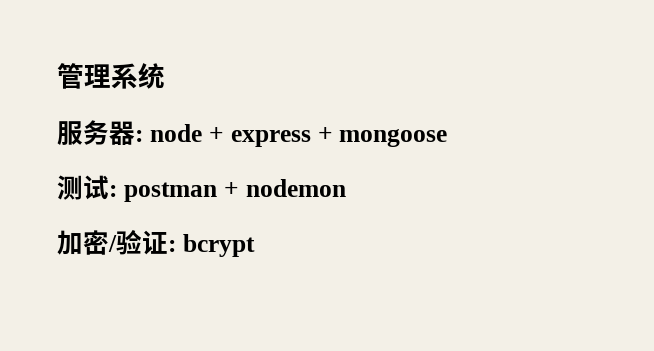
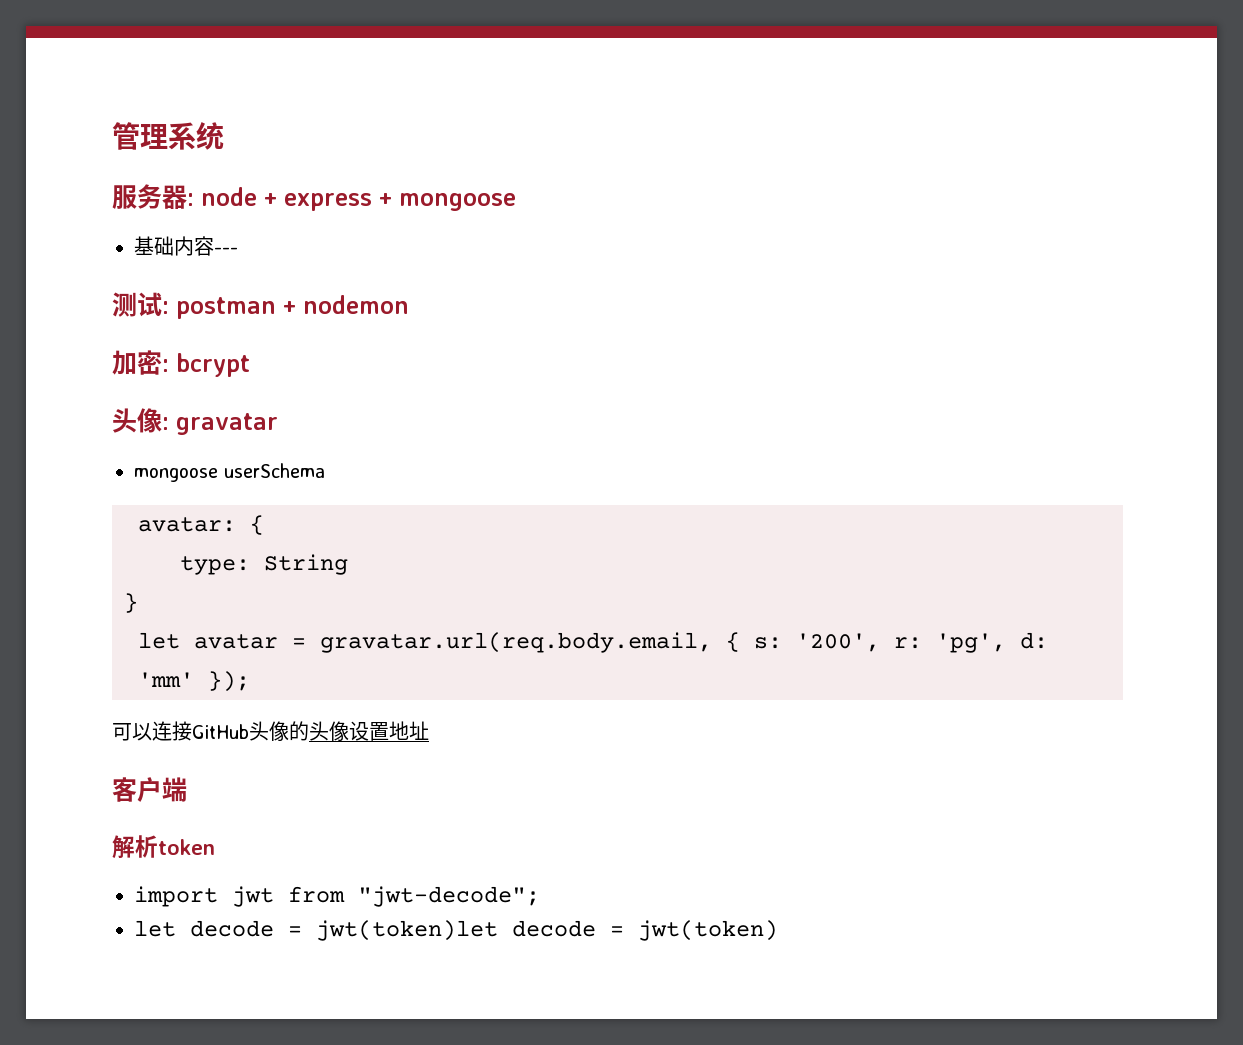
+ 基础内容---
- 加密/验证: bcrypt
+ 加密: bcrypt
+ 头像: gravatar
+ mongoose userSchema
+ avatar: {
+ type: String
+ }
+ let avatar = gravatar.url(req.body.email, { s: '200', r: 'pg', d: 'mm' });
+ 可以连接GitHub头像的头像设置地址
+ 客户端
+ 解析token
+ import jwt from "jwt-decode";
+ let decode = jwt(token)let decode = jwt(token)

